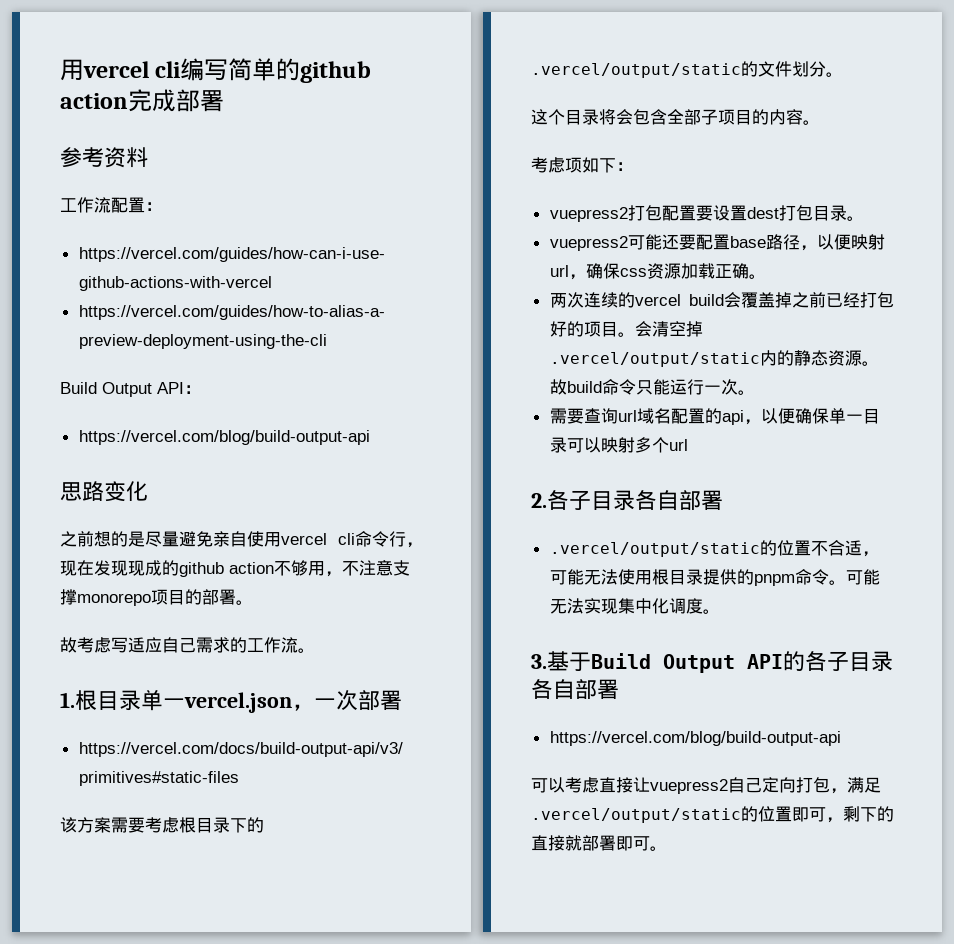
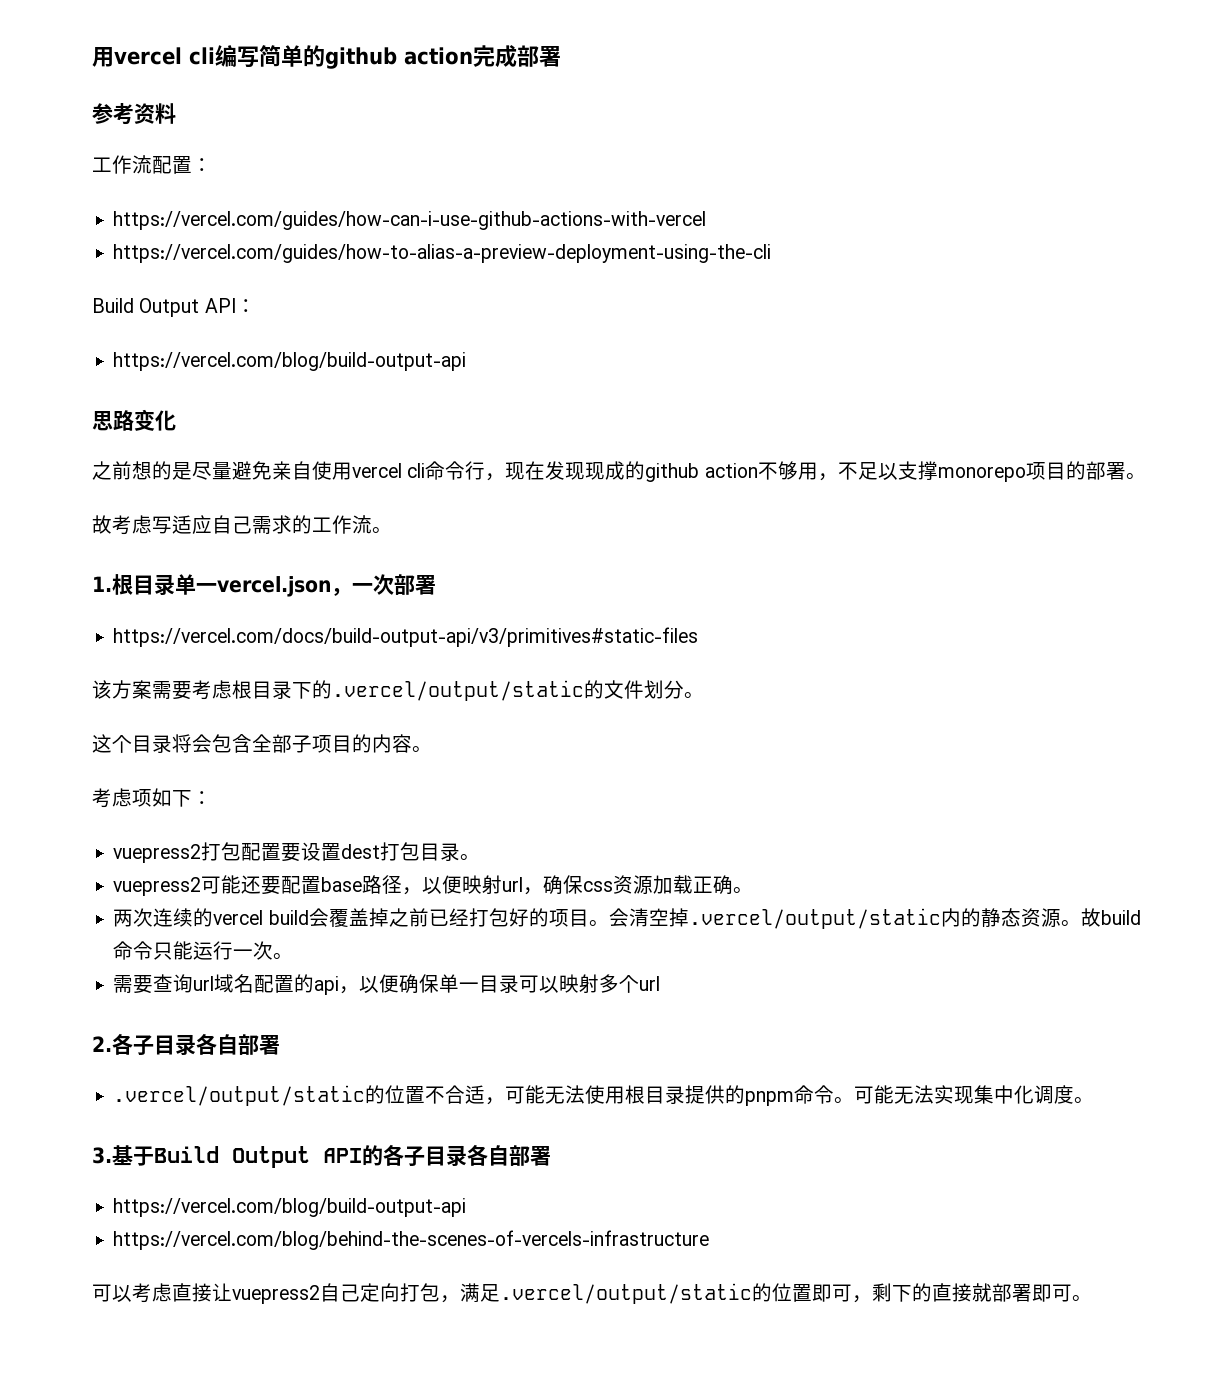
- 之前想的是尽量避免亲自使用vercel cli命令行，现在发现现成的github action不够用，不注意支撑monorepo项目的部署。
+ 之前想的是尽量避免亲自使用vercel cli命令行，现在发现现成的github action不够用，不足以支撑monorepo项目的部署。
+ https://vercel.com/blog/behind-the-scenes-of-vercels-infrastructure

